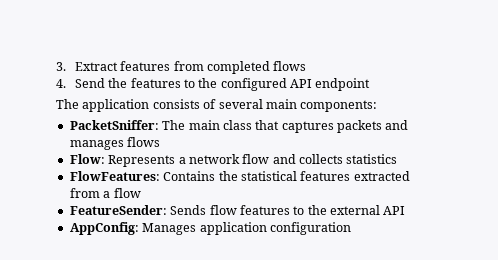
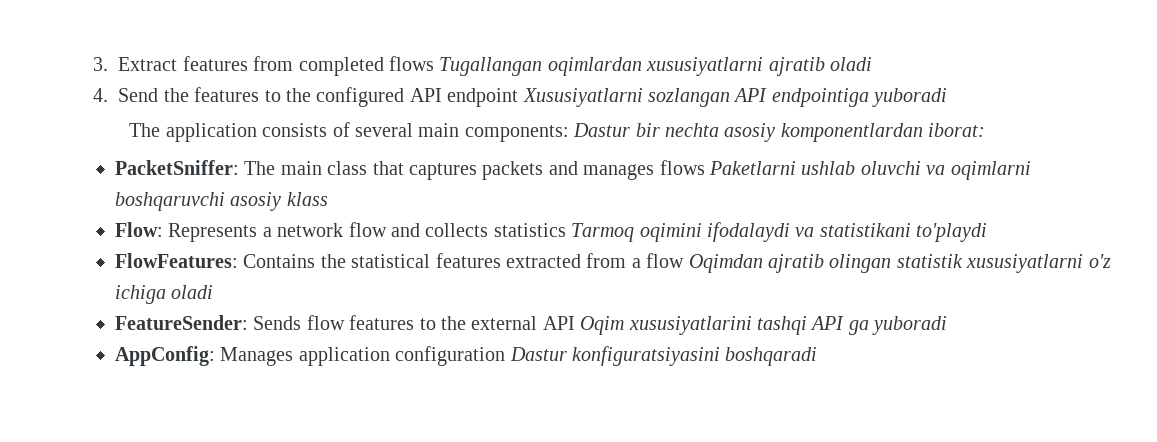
- 3. Extract features from completed flows
+ 3. Extract features from completed flows Tugallangan oqimlardan xususiyatlarni ajratib oladi
- 4. Send the features to the configured API endpoint
+ 4. Send the features to the configured API endpoint Xususiyatlarni sozlangan API endpointiga yuboradi
- The application consists of several main components:
+ The application consists of several main components: Dastur bir nechta asosiy komponentlardan iborat:
- PacketSniffer: The main class that captures packets and manages flows
+ PacketSniffer: The main class that captures packets and manages flows Paketlarni ushlab oluvchi va oqimlarni boshqaruvchi asosiy klass
- Flow: Represents a network flow and collects statistics
+ Flow: Represents a network flow and collects statistics Tarmoq oqimini ifodalaydi va statistikani to'playdi
- FlowFeatures: Contains the statistical features extracted from a flow
+ FlowFeatures: Contains the statistical features extracted from a flow Oqimdan ajratib olingan statistik xususiyatlarni o'z ichiga oladi
- FeatureSender: Sends flow features to the external API
+ FeatureSender: Sends flow features to the external API Oqim xususiyatlarini tashqi API ga yuboradi
- AppConfig: Manages application configuration
+ AppConfig: Manages application configuration Dastur konfiguratsiyasini boshqaradi

